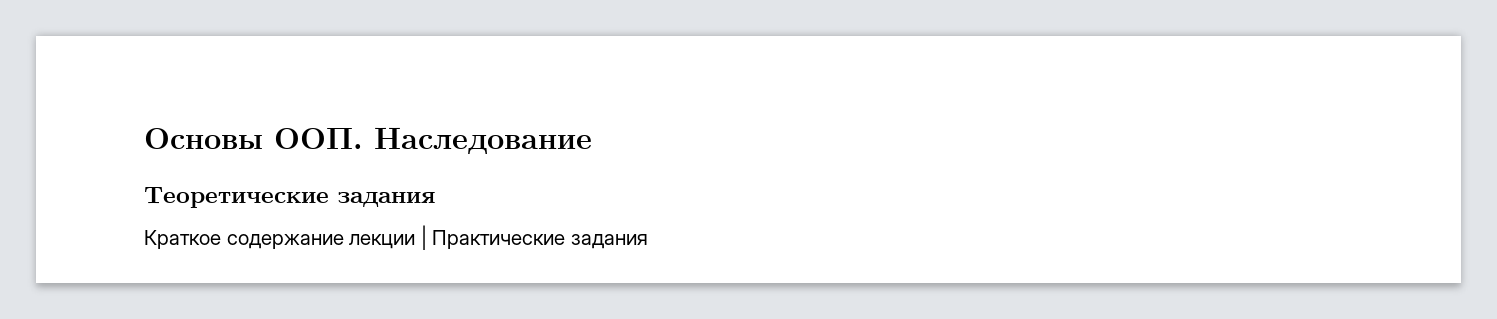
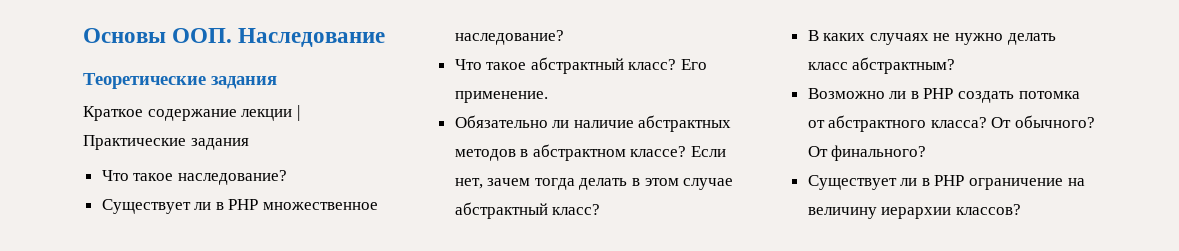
+ Что такое наследование?
+ Существует ли в PHP множественное наследование?
+ Что такое абстрактный класс? Его применение.
+ Обязательно ли наличие абстрактных методов в абстрактном классе? Если нет, зачем тогда делать в этом случае абстрактный класс?
+ В каких случаях не нужно делать класс абстрактным?
+ Возможно ли в PHP создать потомка от абстрактного класса? От обычного? От финального?
+ Существует ли в PHP ограничение на величину иерархии классов?

